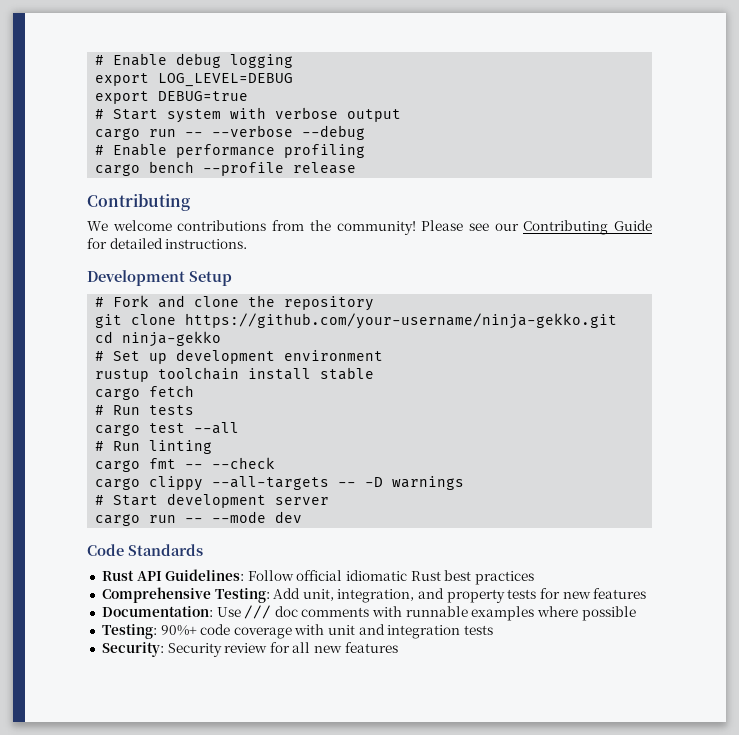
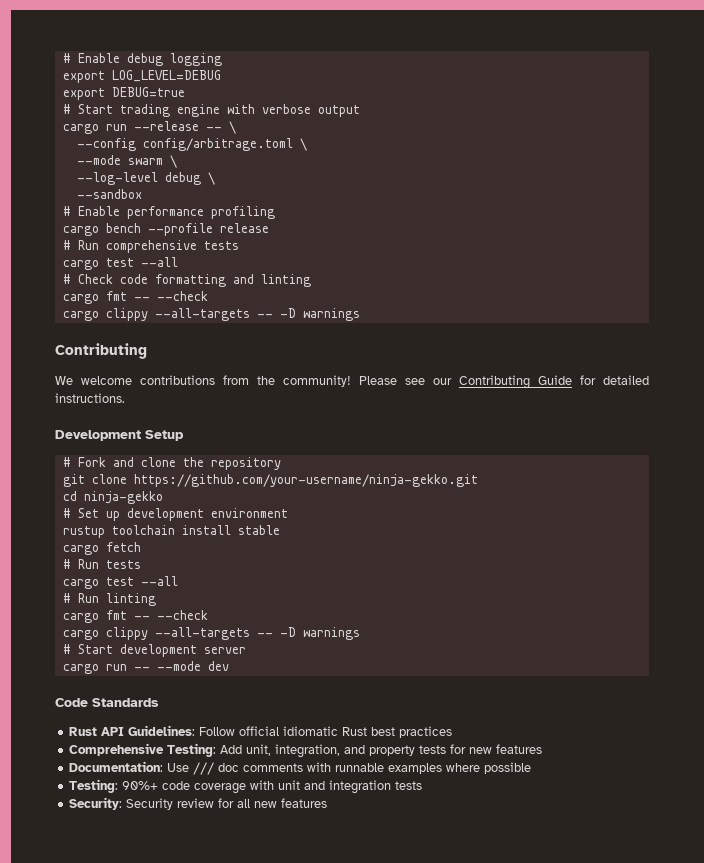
- # Start system with verbose output
+ # Start trading engine with verbose output
- cargo run -- --verbose --debug
+ cargo run --release -- \
+ --config config/arbitrage.toml \
+ --mode swarm \
+ --log-level debug \
+ --sandbox
+ # Run comprehensive tests
+ cargo test --all
+ # Check code formatting and linting
+ cargo fmt -- --check
+ cargo clippy --all-targets -- -D warnings

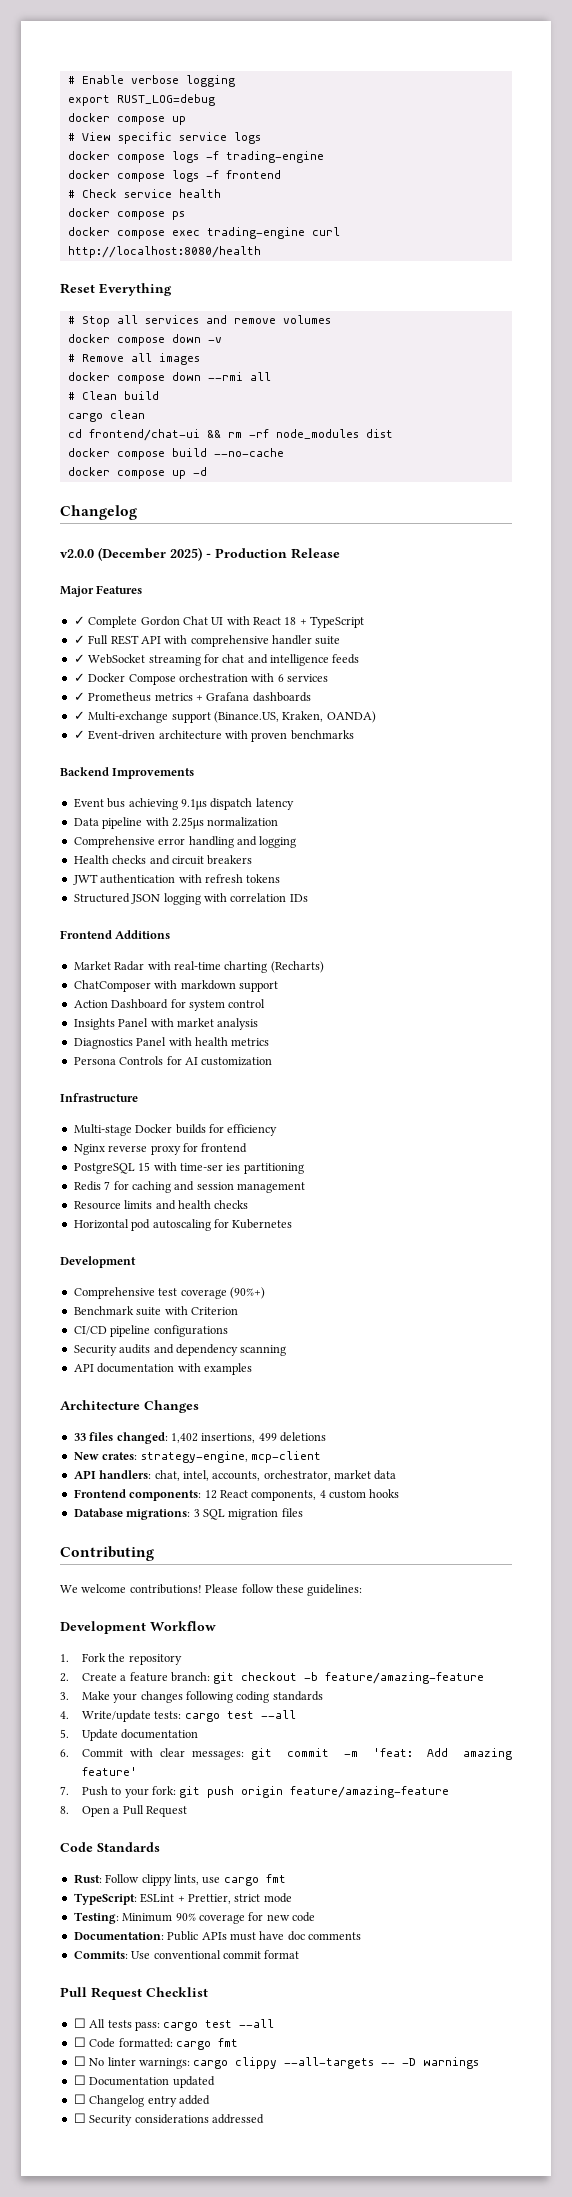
- # Enable debug logging
+ # Enable verbose logging
- export LOG_LEVEL=DEBUG
- export DEBUG=true
- # Start trading engine with verbose output
- cargo run --release -- \
- --config config/arbitrage.toml \
- --mode swarm \
- --log-level debug \
- --sandbox
- # Enable performance profiling
- cargo bench --profile release
- # Run comprehensive tests
- cargo test --all
- # Check code formatting and linting
- cargo fmt -- --check
- cargo clippy --all-targets -- -D warnings
+ export RUST_LOG=debug
+ docker compose up
+ # View specific service logs
+ docker compose logs -f trading-engine
+ docker compose logs -f frontend
+ # Check service health
+ docker compose ps
+ docker compose exec trading-engine curl http://localhost:8080/health
+ Reset Everything
+ # Stop all services and remove volumes
+ docker compose down -v
+ # Remove all images
+ docker compose down --rmi all
+ # Clean build
+ cargo clean
+ cd frontend/chat-ui && rm -rf node_modules dist
+ docker compose build --no-cache
+ docker compose up -d
+ Changelog
+ v2.0.0 (December 2025) - Production Release
+ Major Features
+ ✓ Complete Gordon Chat UI with React 18 + TypeScript
+ ✓ Full REST API with comprehensive handler suite
+ ✓ WebSocket streaming for chat and intelligence feeds
+ ✓ Docker Compose orchestration with 6 services
+ ✓ Prometheus metrics + Grafana dashboards
+ ✓ Multi-exchange support (Binance.US, Kraken, OANDA)
+ ✓ Event-driven architecture with proven benchmarks
+ Backend Improvements
+ Event bus achieving 9.1μs dispatch latency
+ Data pipeline with 2.25μs normalization
+ Comprehensive error handling and logging
+ Health checks and circuit breakers
+ JWT authentication with refresh tokens
+ Structured JSON logging with correlation IDs
+ Frontend Additions
+ Market Radar with real-time charting (Recharts)
+ ChatComposer with markdown support
+ Action Dashboard for system control
+ Insights Panel with market analysis
+ Diagnostics Panel with health metrics
+ Persona Controls for AI customization
+ Infrastructure
+ Multi-stage Docker builds for efficiency
+ Nginx reverse proxy for frontend
+ PostgreSQL 15 with time-ser ies partitioning
+ Redis 7 for caching and session management
+ Resource limits and health checks
+ Horizontal pod autoscaling for Kubernetes
+ Development
+ Comprehensive test coverage (90%+)
+ Benchmark suite with Criterion
+ CI/CD pipeline configurations
+ Security audits and dependency scanning
+ API documentation with examples
+ Architecture Changes
+ 33 files changed: 1,402 insertions, 499 deletions
+ New crates: strategy-engine, mcp-client
+ API handlers: chat, intel, accounts, orchestrator, market data
+ Frontend components: 12 React components, 4 custom hooks
+ Database migrations: 3 SQL migration files
  Contributing
- We welcome contributions from the community! Please see our Contributing Guide for detailed instructions.
- Development Setup
- # Fork and clone the repository
- git clone https://github.com/your-username/ninja-gekko.git
- cd ninja-gekko
- # Set up development environment
- rustup toolchain install stable
- cargo fetch
- # Run tests
- cargo test --all
- # Run linting
- cargo fmt -- --check
- cargo clippy --all-targets -- -D warnings
- # Start development server
- cargo run -- --mode dev
+ We welcome contributions! Please follow these guidelines:
+ Development Workflow
+ 1. Fork the repository
+ 2. Create a feature branch: git checkout -b feature/amazing-feature
+ 3. Make your changes following coding standards
+ 4. Write/update tests: cargo test --all
+ 5. Update documentation
+ 6. Commit with clear messages: git commit -m 'feat: Add amazing feature'
+ 7. Push to your fork: git push origin feature/amazing-feature
+ 8. Open a Pull Request
  Code Standards
- Rust API Guidelines: Follow official idiomatic Rust best practices
- Comprehensive Testing: Add unit, integration, and property tests for new features
- Documentation: Use /// doc comments with runnable examples where possible
- Testing: 90%+ code coverage with unit and integration tests
- Security: Security review for all new features
+ Rust: Follow clippy lints, use cargo fmt
+ TypeScript: ESLint + Prettier, strict mode
+ Testing: Minimum 90% coverage for new code
+ Documentation: Public APIs must have doc comments
+ Commits: Use conventional commit format
+ Pull Request Checklist
+ ☐ All tests pass: cargo test --all
+ ☐ Code formatted: cargo fmt
+ ☐ No linter warnings: cargo clippy --all-targets -- -D warnings
+ ☐ Documentation updated
+ ☐ Changelog entry added
+ ☐ Security considerations addressed

